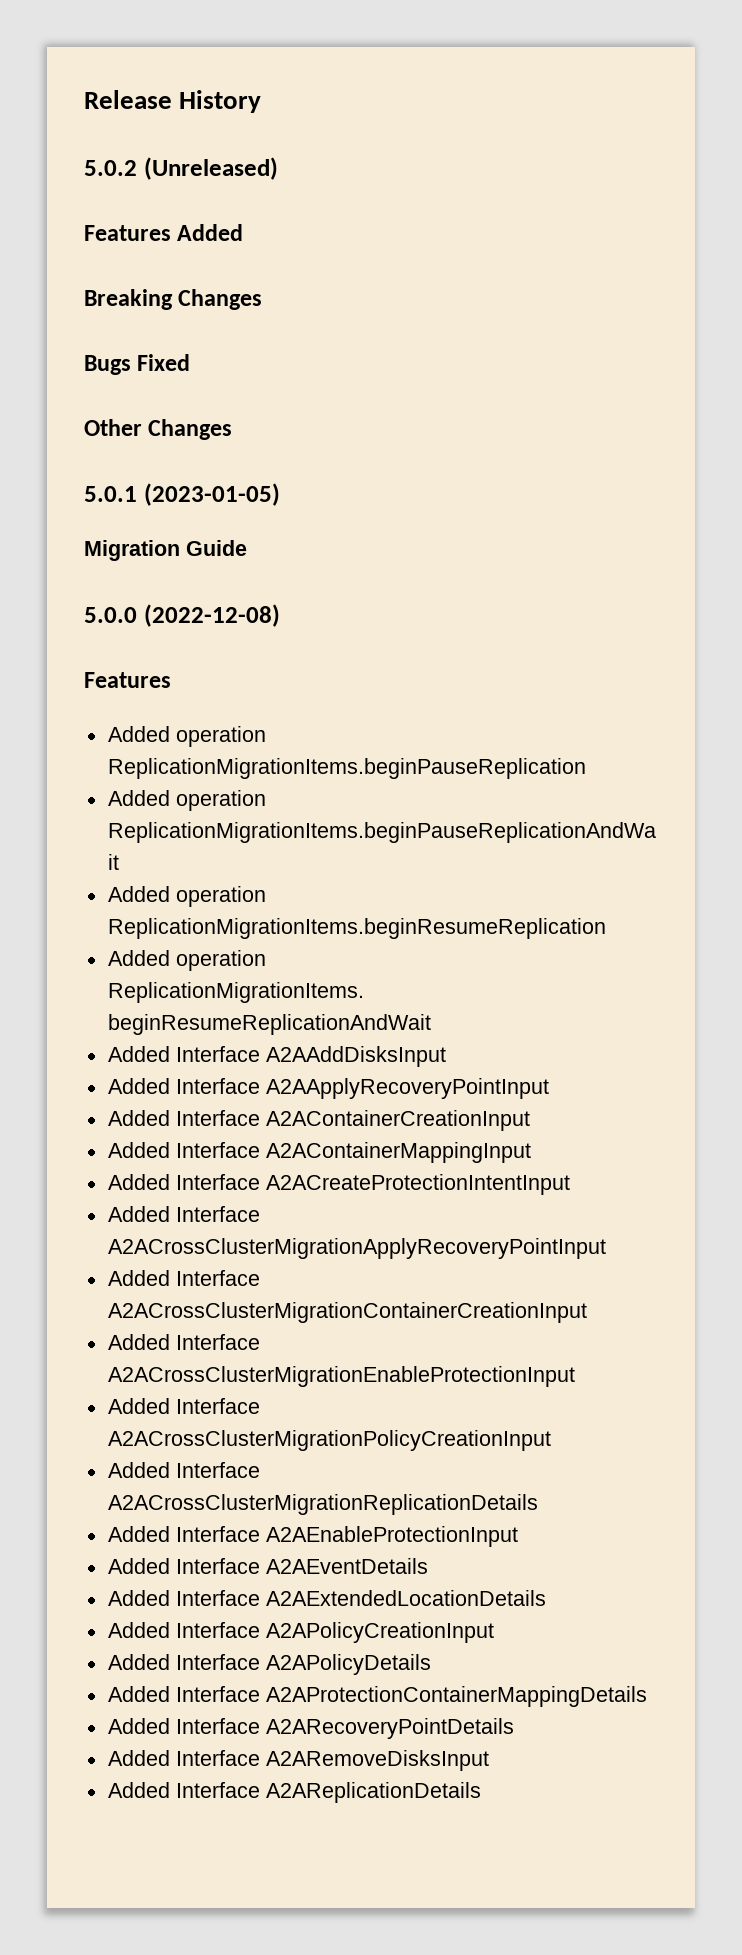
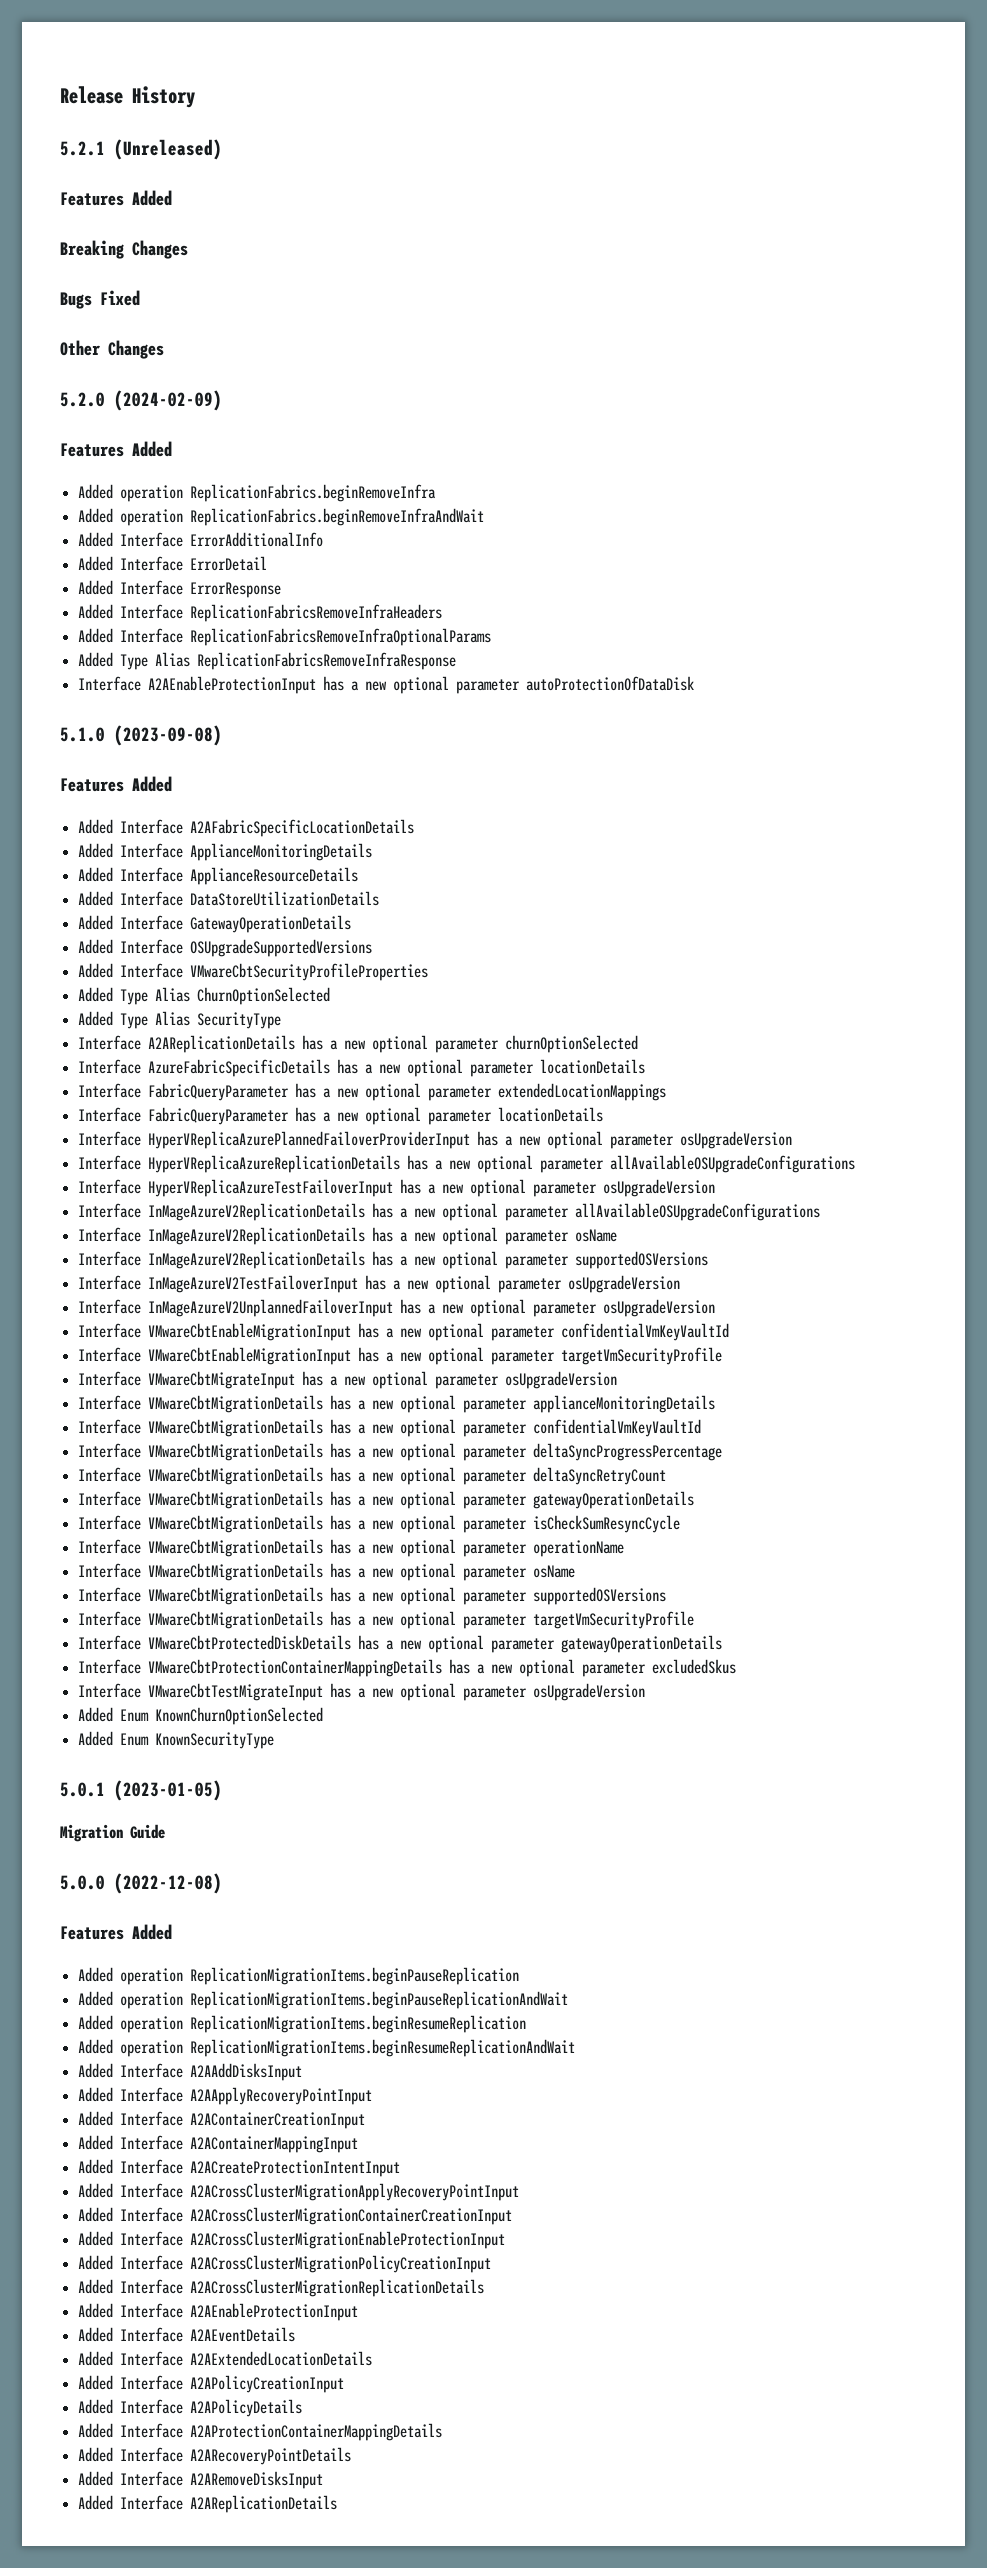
- 5.0.2 (Unreleased)
+ 5.2.1 (Unreleased)
+ 5.2.0 (2024-02-09)
+ Features Added
+ Added operation ReplicationFabrics.beginRemoveInfra
+ Added operation ReplicationFabrics.beginRemoveInfraAndWait
+ Added Interface ErrorAdditionalInfo
+ Added Interface ErrorDetail
+ Added Interface ErrorResponse
+ Added Interface ReplicationFabricsRemoveInfraHeaders
+ Added Interface ReplicationFabricsRemoveInfraOptionalParams
+ Added Type Alias ReplicationFabricsRemoveInfraResponse
+ Interface A2AEnableProtectionInput has a new optional parameter autoProtectionOfDataDisk
+ 5.1.0 (2023-09-08)
+ Features Added
+ Added Interface A2AFabricSpecificLocationDetails
+ Added Interface ApplianceMonitoringDetails
+ Added Interface ApplianceResourceDetails
+ Added Interface DataStoreUtilizationDetails
+ Added Interface GatewayOperationDetails
+ Added Interface OSUpgradeSupportedVersions
+ Added Interface VMwareCbtSecurityProfileProperties
+ Added Type Alias ChurnOptionSelected
+ Added Type Alias SecurityType
+ Interface A2AReplicationDetails has a new optional parameter churnOptionSelected
+ Interface AzureFabricSpecificDetails has a new optional parameter locationDetails
+ Interface FabricQueryParameter has a new optional parameter extendedLocationMappings
+ Interface FabricQueryParameter has a new optional parameter locationDetails
+ Interface HyperVReplicaAzurePlannedFailoverProviderInput has a new optional parameter osUpgradeVersion
+ Interface HyperVReplicaAzureReplicationDetails has a new optional parameter allAvailableOSUpgradeConfigurations
+ Interface HyperVReplicaAzureTestFailoverInput has a new optional parameter osUpgradeVersion
+ Interface InMageAzureV2ReplicationDetails has a new optional parameter allAvailableOSUpgradeConfigurations
+ Interface InMageAzureV2ReplicationDetails has a new optional parameter osName
+ Interface InMageAzureV2ReplicationDetails has a new optional parameter supportedOSVersions
+ Interface InMageAzureV2TestFailoverInput has a new optional parameter osUpgradeVersion
+ Interface InMageAzureV2UnplannedFailoverInput has a new optional parameter osUpgradeVersion
+ Interface VMwareCbtEnableMigrationInput has a new optional parameter confidentialVmKeyVaultId
+ Interface VMwareCbtEnableMigrationInput has a new optional parameter targetVmSecurityProfile
+ Interface VMwareCbtMigrateInput has a new optional parameter osUpgradeVersion
+ Interface VMwareCbtMigrationDetails has a new optional parameter applianceMonitoringDetails
+ Interface VMwareCbtMigrationDetails has a new optional parameter confidentialVmKeyVaultId
+ Interface VMwareCbtMigrationDetails has a new optional parameter deltaSyncProgressPercentage
+ Interface VMwareCbtMigrationDetails has a new optional parameter deltaSyncRetryCount
+ Interface VMwareCbtMigrationDetails has a new optional parameter gatewayOperationDetails
+ Interface VMwareCbtMigrationDetails has a new optional parameter isCheckSumResyncCycle
+ Interface VMwareCbtMigrationDetails has a new optional parameter operationName
+ Interface VMwareCbtMigrationDetails has a new optional parameter osName
+ Interface VMwareCbtMigrationDetails has a new optional parameter supportedOSVersions
+ Interface VMwareCbtMigrationDetails has a new optional parameter targetVmSecurityProfile
+ Interface VMwareCbtProtectedDiskDetails has a new optional parameter gatewayOperationDetails
+ Interface VMwareCbtProtectionContainerMappingDetails has a new optional parameter excludedSkus
+ Interface VMwareCbtTestMigrateInput has a new optional parameter osUpgradeVersion
+ Added Enum KnownChurnOptionSelected
+ Added Enum KnownSecurityType
  5.0.0 (2022-12-08)
- Features
+ Features Added

